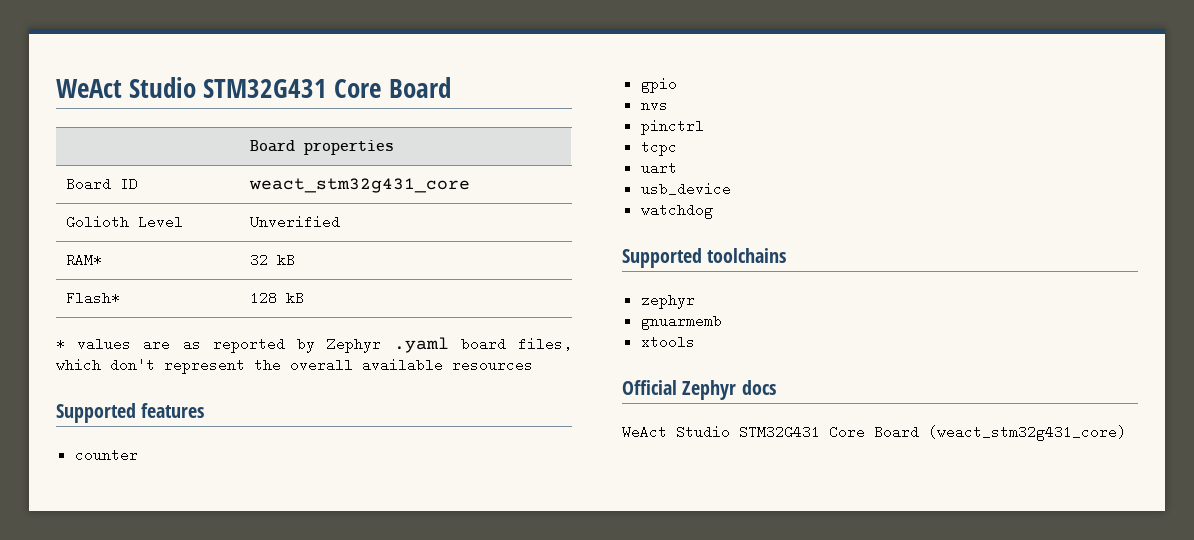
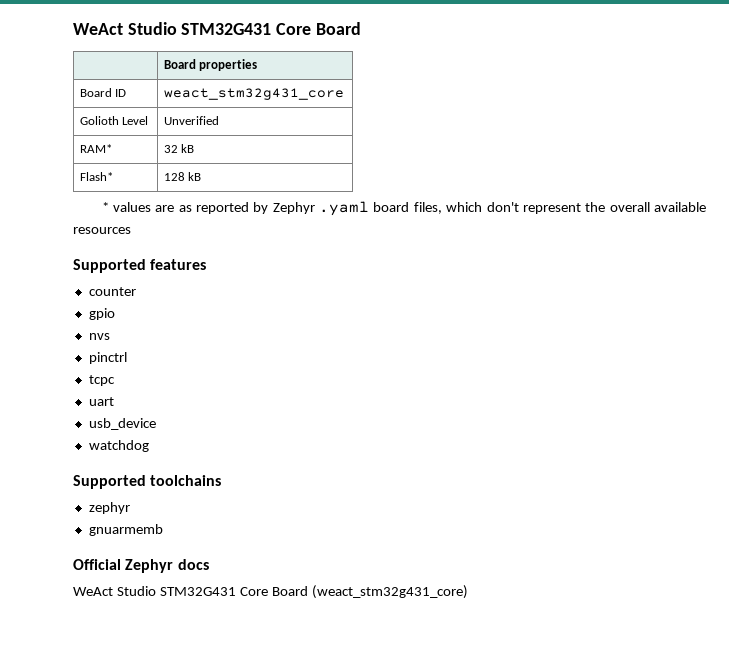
- xtools

